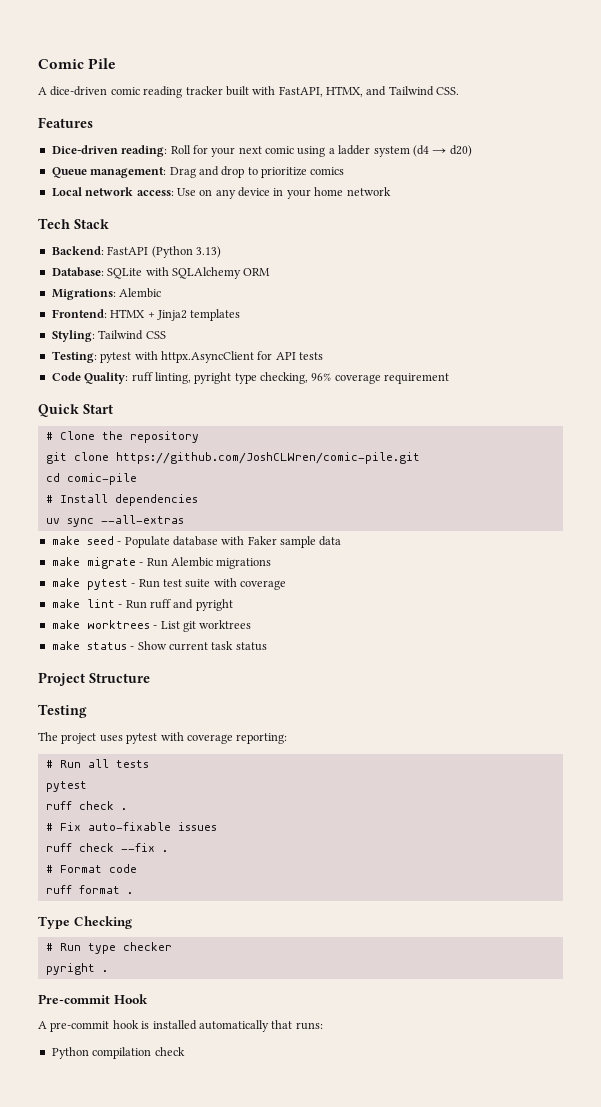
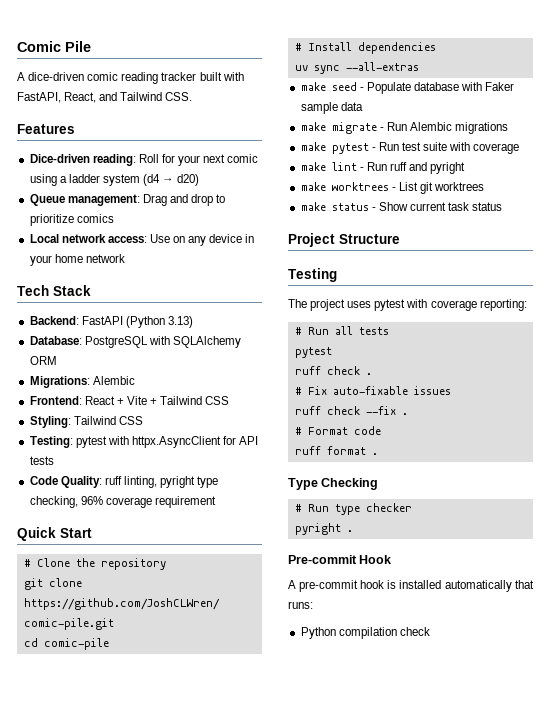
- A dice-driven comic reading tracker built with FastAPI, HTMX, and Tailwind CSS.
+ A dice-driven comic reading tracker built with FastAPI, React, and Tailwind CSS.
- Database: SQLite with SQLAlchemy ORM
+ Database: PostgreSQL with SQLAlchemy ORM
- Frontend: HTMX + Jinja2 templates
+ Frontend: React + Vite + Tailwind CSS

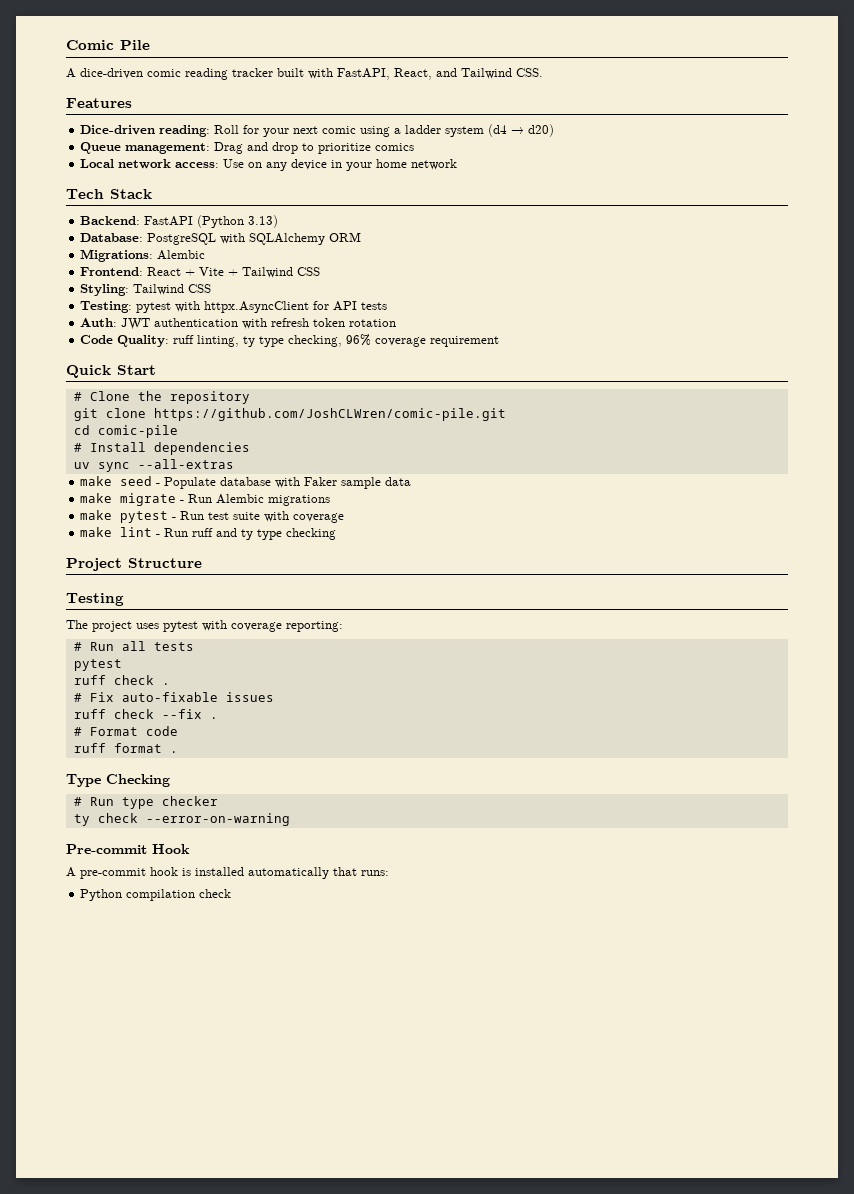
+ Auth: JWT authentication with refresh token rotation
- Code Quality: ruff linting, pyright type checking, 96% coverage requirement
+ Code Quality: ruff linting, ty type checking, 96% coverage requirement
- make lint - Run ruff and pyright
- make worktrees - List git worktrees
- make status - Show current task status
+ make lint - Run ruff and ty type checking
- pyright .
+ ty check --error-on-warning

